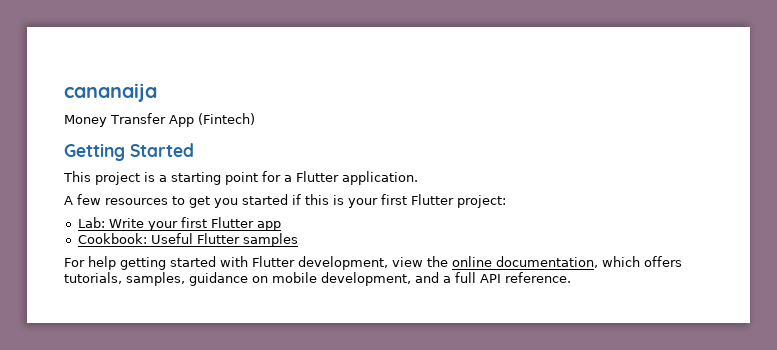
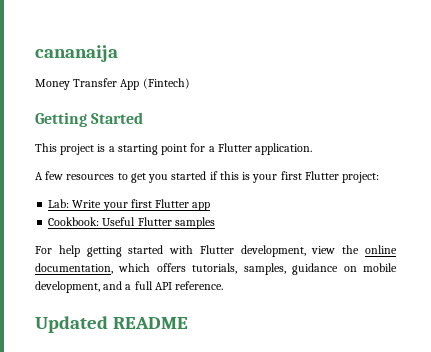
+ Updated README

